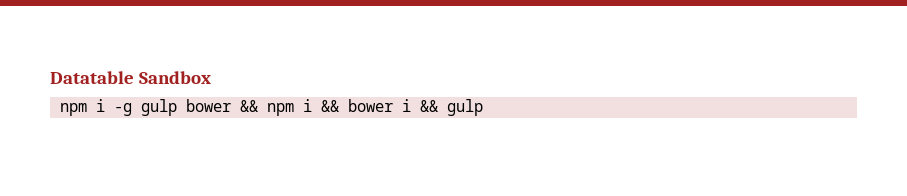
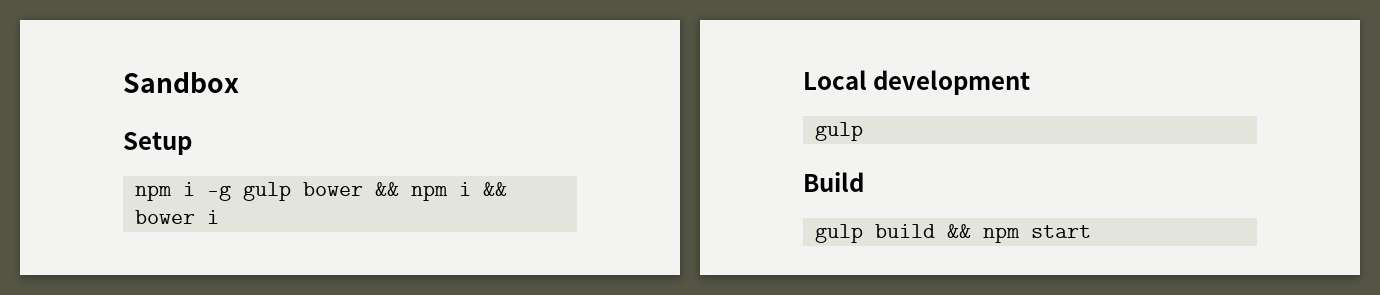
- Datatable Sandbox
+ Sandbox
+ Setup
- npm i -g gulp bower && npm i && bower i && gulp
+ npm i -g gulp bower && npm i && bower i
+ Local development
+ gulp
+ Build
+ gulp build && npm start

